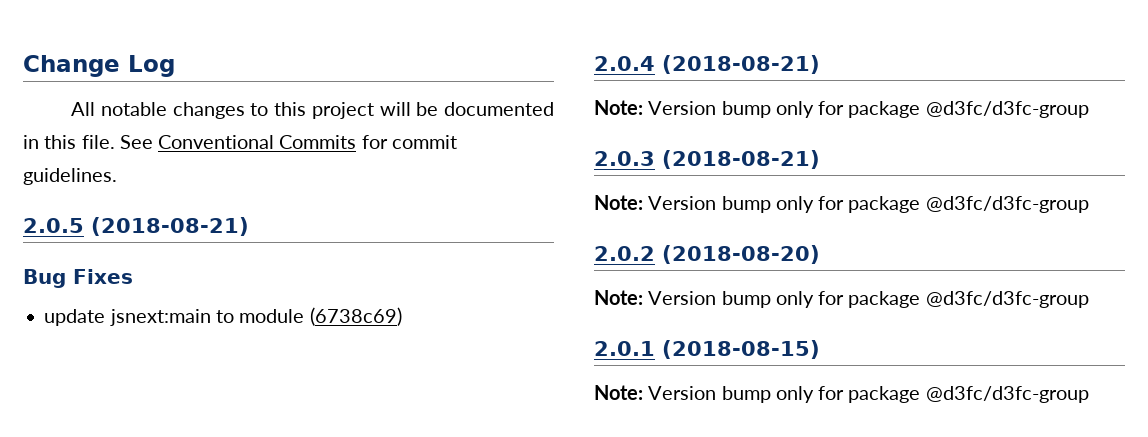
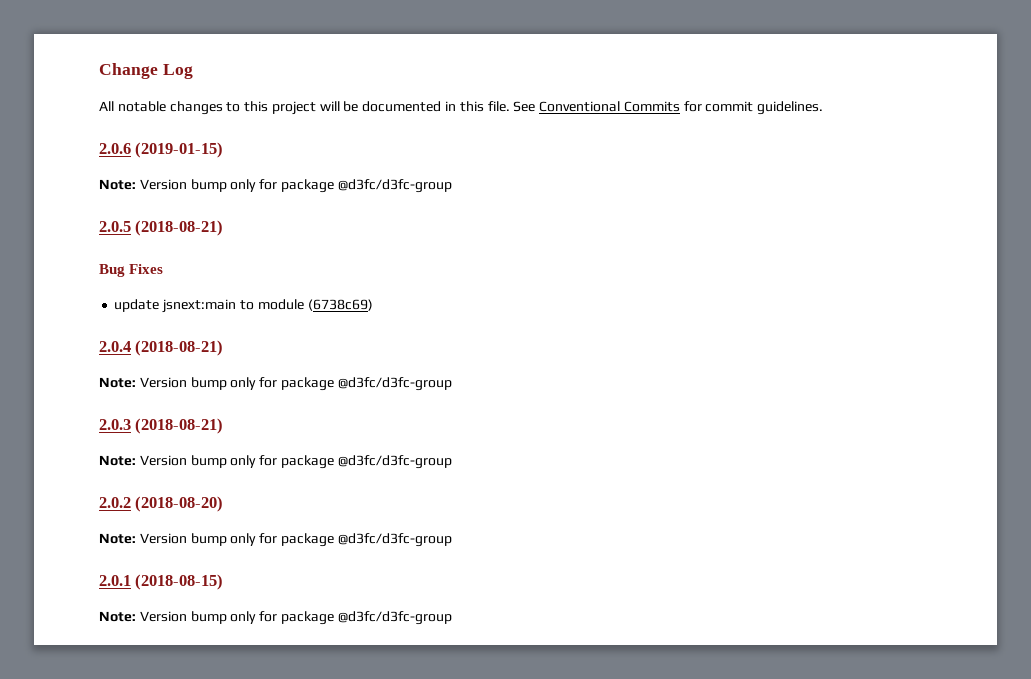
+ 2.0.6 (2019-01-15)
+ Note: Version bump only for package @d3fc/d3fc-group

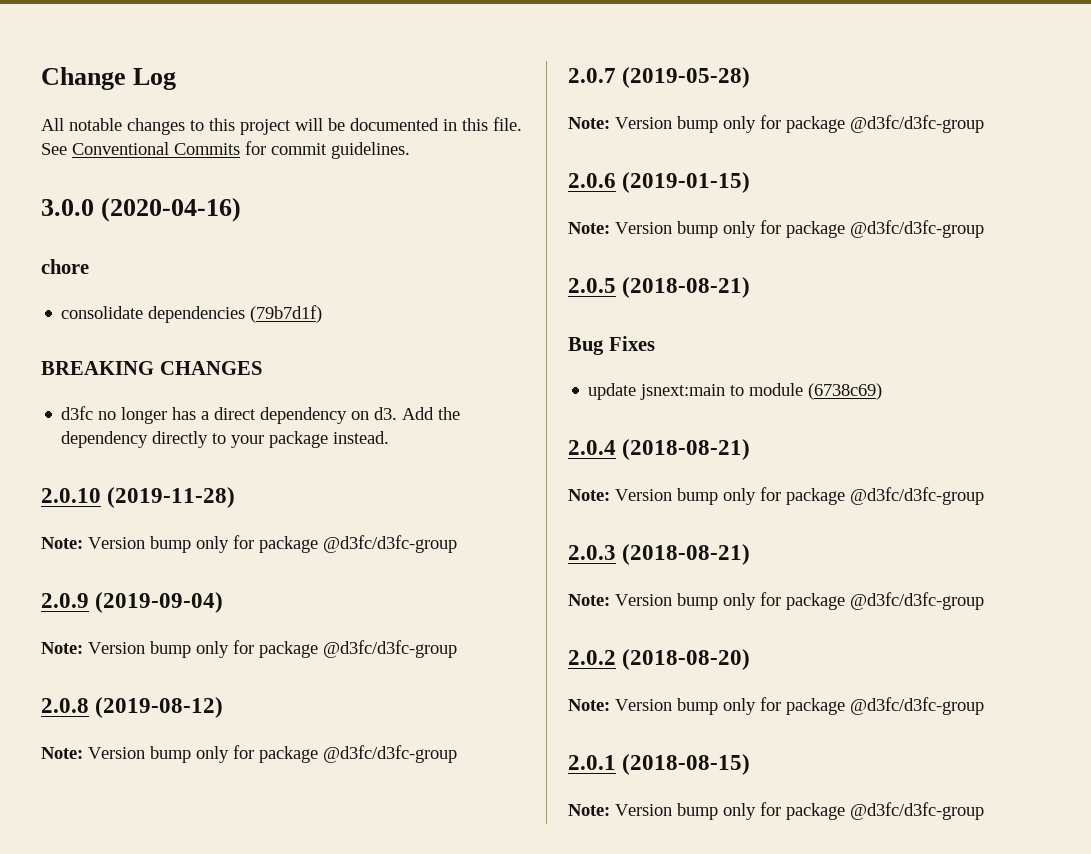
+ 3.0.0 (2020-04-16)
+ chore
+ consolidate dependencies (79b7d1f)
+ BREAKING CHANGES
+ d3fc no longer has a direct dependency on d3. Add the dependency directly to your package instead.
+ 2.0.10 (2019-11-28)
+ Note: Version bump only for package @d3fc/d3fc-group
+ 2.0.9 (2019-09-04)
+ Note: Version bump only for package @d3fc/d3fc-group
+ 2.0.8 (2019-08-12)
+ Note: Version bump only for package @d3fc/d3fc-group
+ 2.0.7 (2019-05-28)
+ Note: Version bump only for package @d3fc/d3fc-group

